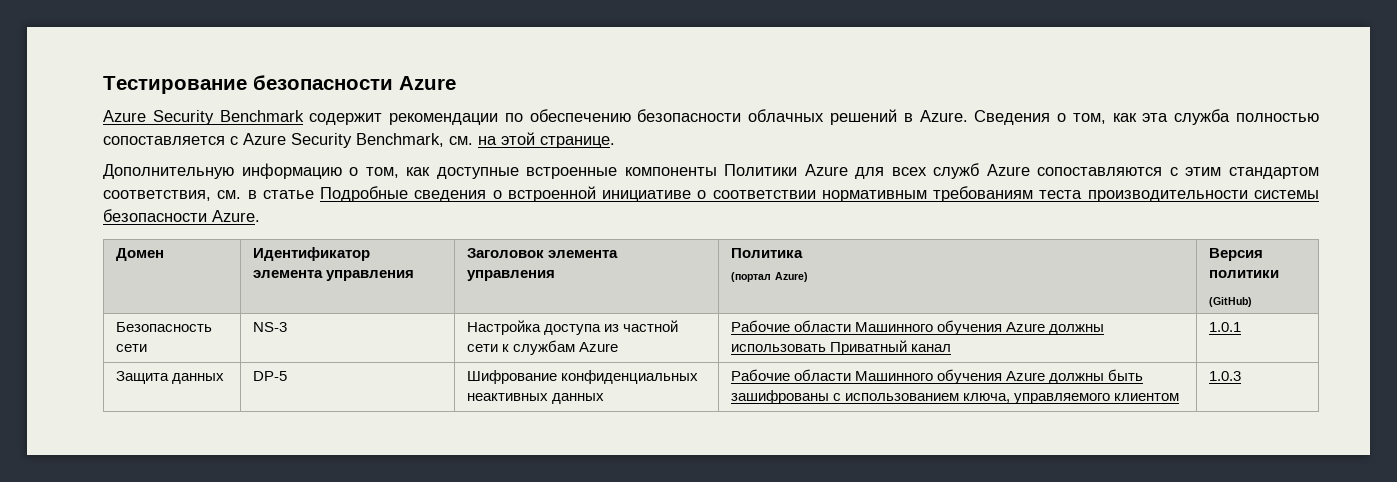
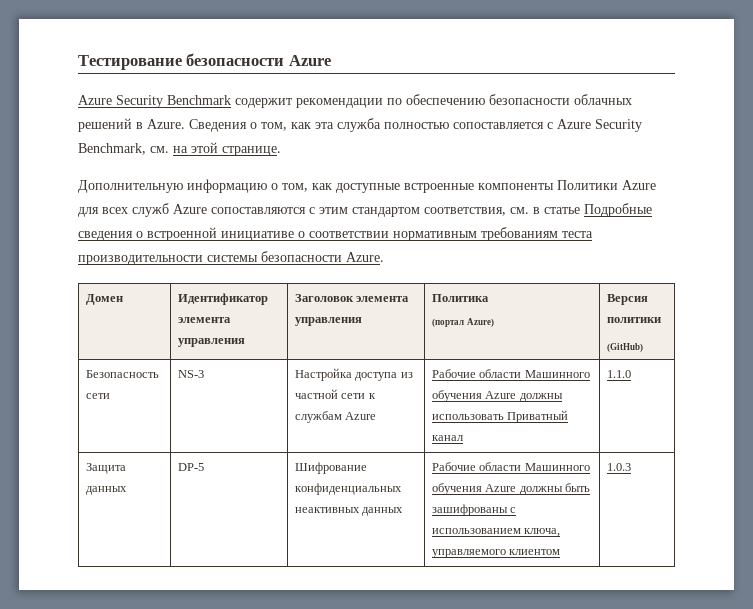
- Безопасность сети | NS-3 | Настройка доступа из частной сети к службам Azure | Рабочие области Машинного обучения Azure должны использовать Приватный канал | 1.0.1
+ Безопасность сети | NS-3 | Настройка доступа из частной сети к службам Azure | Рабочие области Машинного обучения Azure должны использовать Приватный канал | 1.1.0

